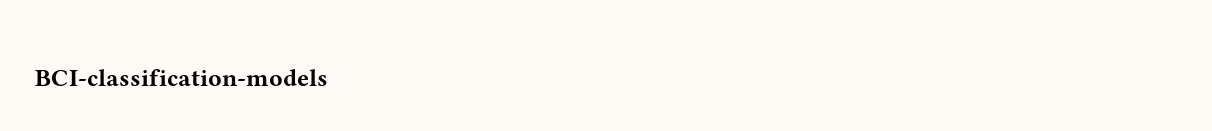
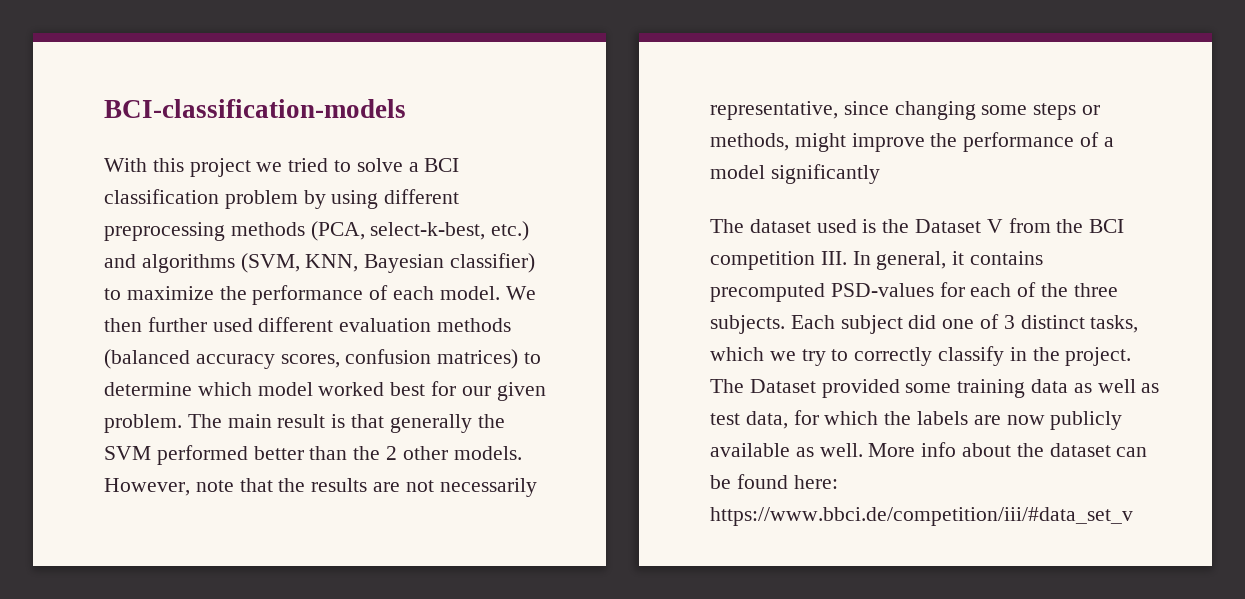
+ With this project we tried to solve a BCI classification problem by using different preprocessing methods (PCA, select-k-best, etc.) and algorithms (SVM, KNN, Bayesian classifier) to maximize the performance of each model. We then further used different evaluation methods (balanced accuracy scores, confusion matrices) to determine which model worked best for our given problem. The main result is that generally the SVM performed better than the 2 other models. However, note that the results are not necessarily representative, since changing some steps or methods, might improve the performance of a model significantly
+ The dataset used is the Dataset V from the BCI competition III. In general, it contains precomputed PSD-values for each of the three subjects. Each subject did one of 3 distinct tasks, which we try to correctly classify in the project. The Dataset provided some training data as well as test data, for which the labels are now publicly available as well. More info about the dataset can be found here: https://www.bbci.de/competition/iii/#data_set_v

